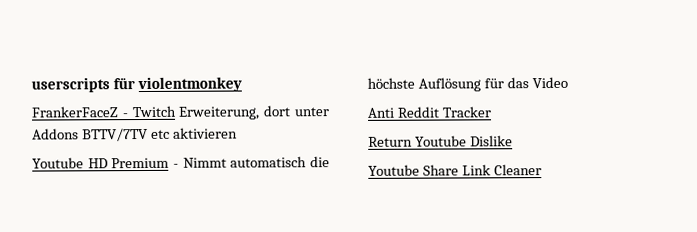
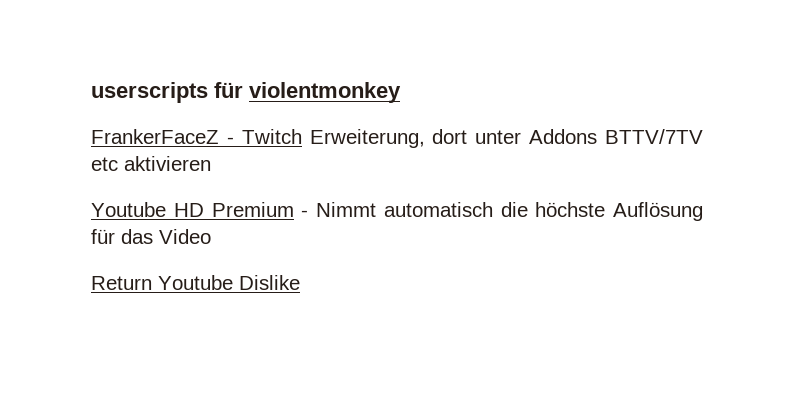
- Anti Reddit Tracker
- Youtube Share Link Cleaner

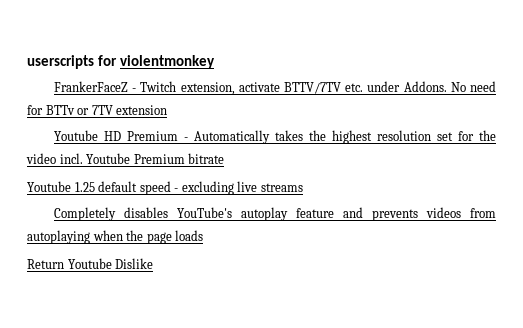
- userscripts für violentmonkey
+ userscripts for violentmonkey
- FrankerFaceZ - Twitch Erweiterung, dort unter Addons BTTV/7TV etc aktivieren
- Youtube HD Premium - Nimmt automatisch die höchste Auflösung für das Video
+ FrankerFaceZ - Twitch extension, activate BTTV/7TV etc. under Addons. No need for BTTv or 7TV extension
+ Youtube HD Premium - Automatically takes the highest resolution set for the video incl. Youtube Premium bitrate
+ Youtube 1.25 default speed - excluding live streams
+ Completely disables YouTube's autoplay feature and prevents videos from autoplaying when the page loads

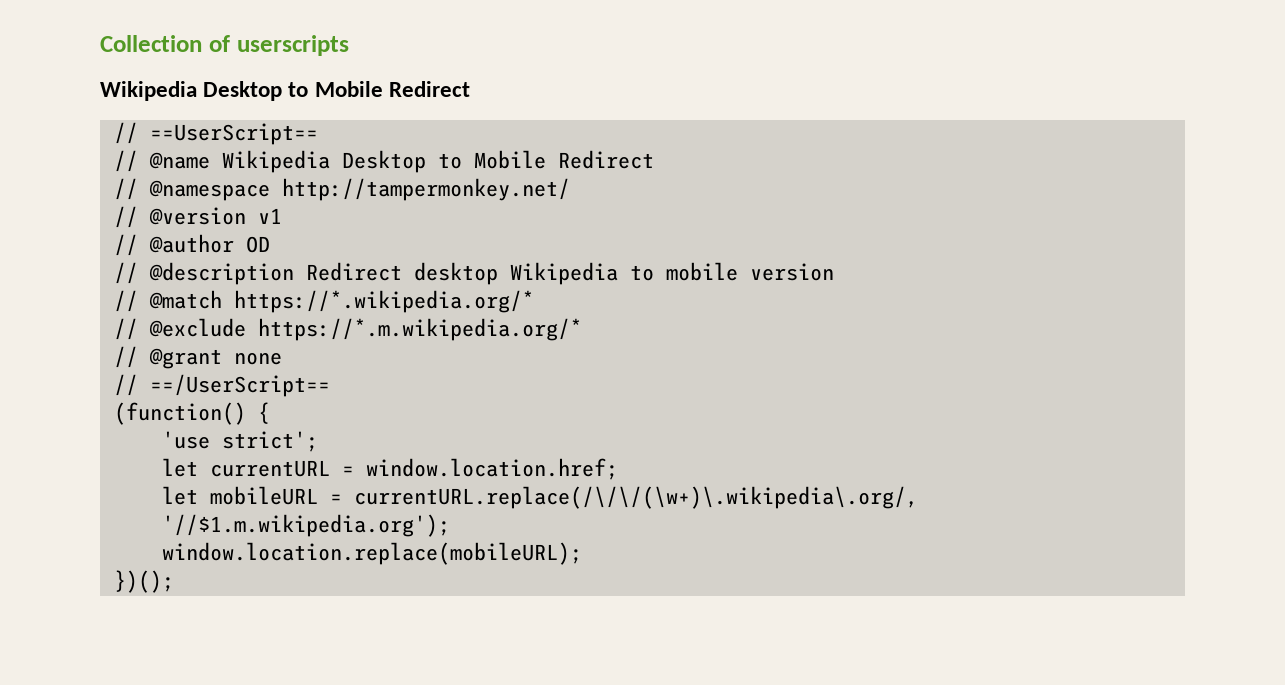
- userscripts for violentmonkey
- FrankerFaceZ - Twitch extension, activate BTTV/7TV etc. under Addons. No need for BTTv or 7TV extension
- Youtube HD Premium - Automatically takes the highest resolution set for the video incl. Youtube Premium bitrate
- Youtube 1.25 default speed - excluding live streams
- Completely disables YouTube's autoplay feature and prevents videos from autoplaying when the page loads
- Return Youtube Dislike
+ Collection of userscripts
+ Wikipedia Desktop to Mobile Redirect
+ // ==UserScript==
+ // @name Wikipedia Desktop to Mobile Redirect
+ // @namespace http://tampermonkey.net/
+ // @version v1
+ // @author OD
+ // @description Redirect desktop Wikipedia to mobile version
+ // @match https://*.wikipedia.org/*
+ // @exclude https://*.m.wikipedia.org/*
+ // @grant none
+ // ==/UserScript==
+ (function() {
+ 'use strict';
+ let currentURL = window.location.href;
+ let mobileURL = currentURL.replace(/\/\/(\w+)\.wikipedia\.org/, '//$1.m.wikipedia.org');
+ window.location.replace(mobileURL);
+ })();

